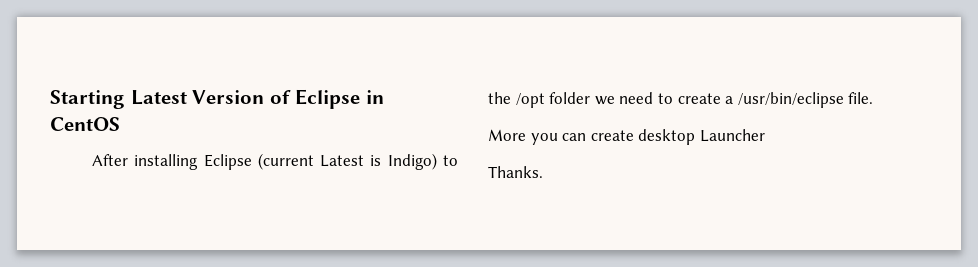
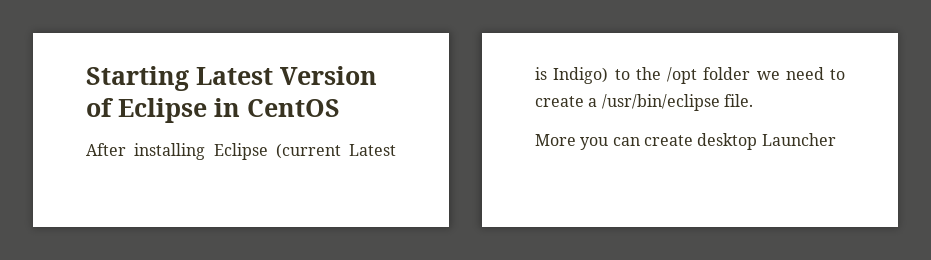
- Thanks.

